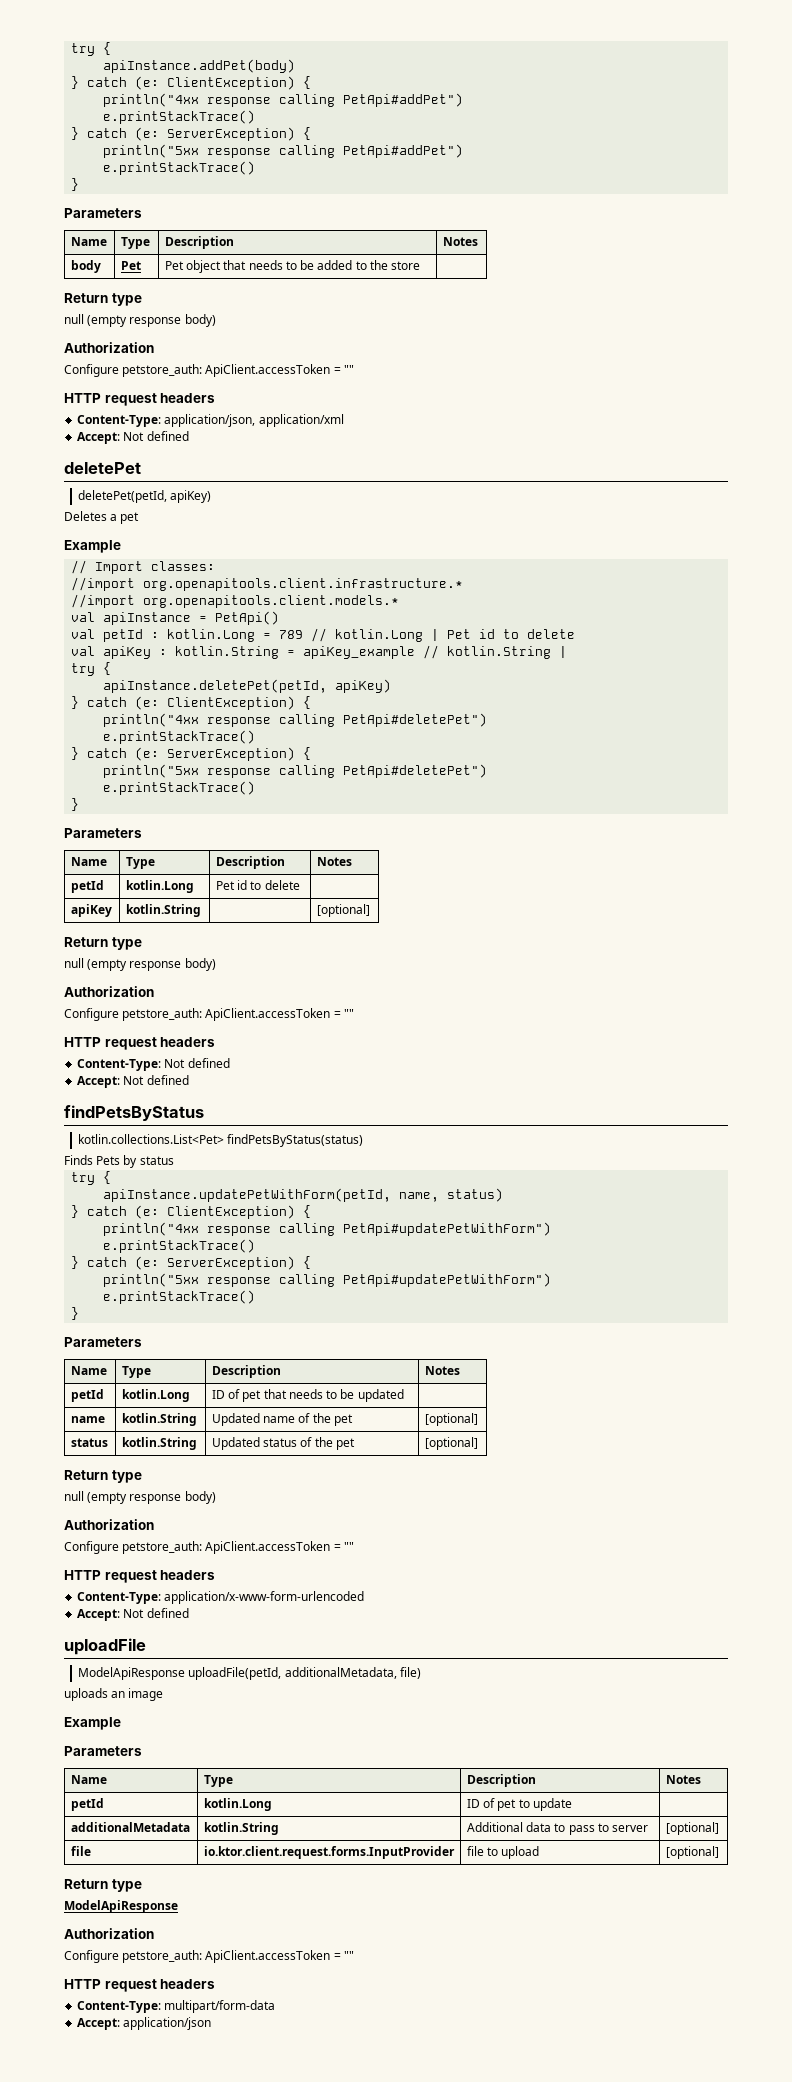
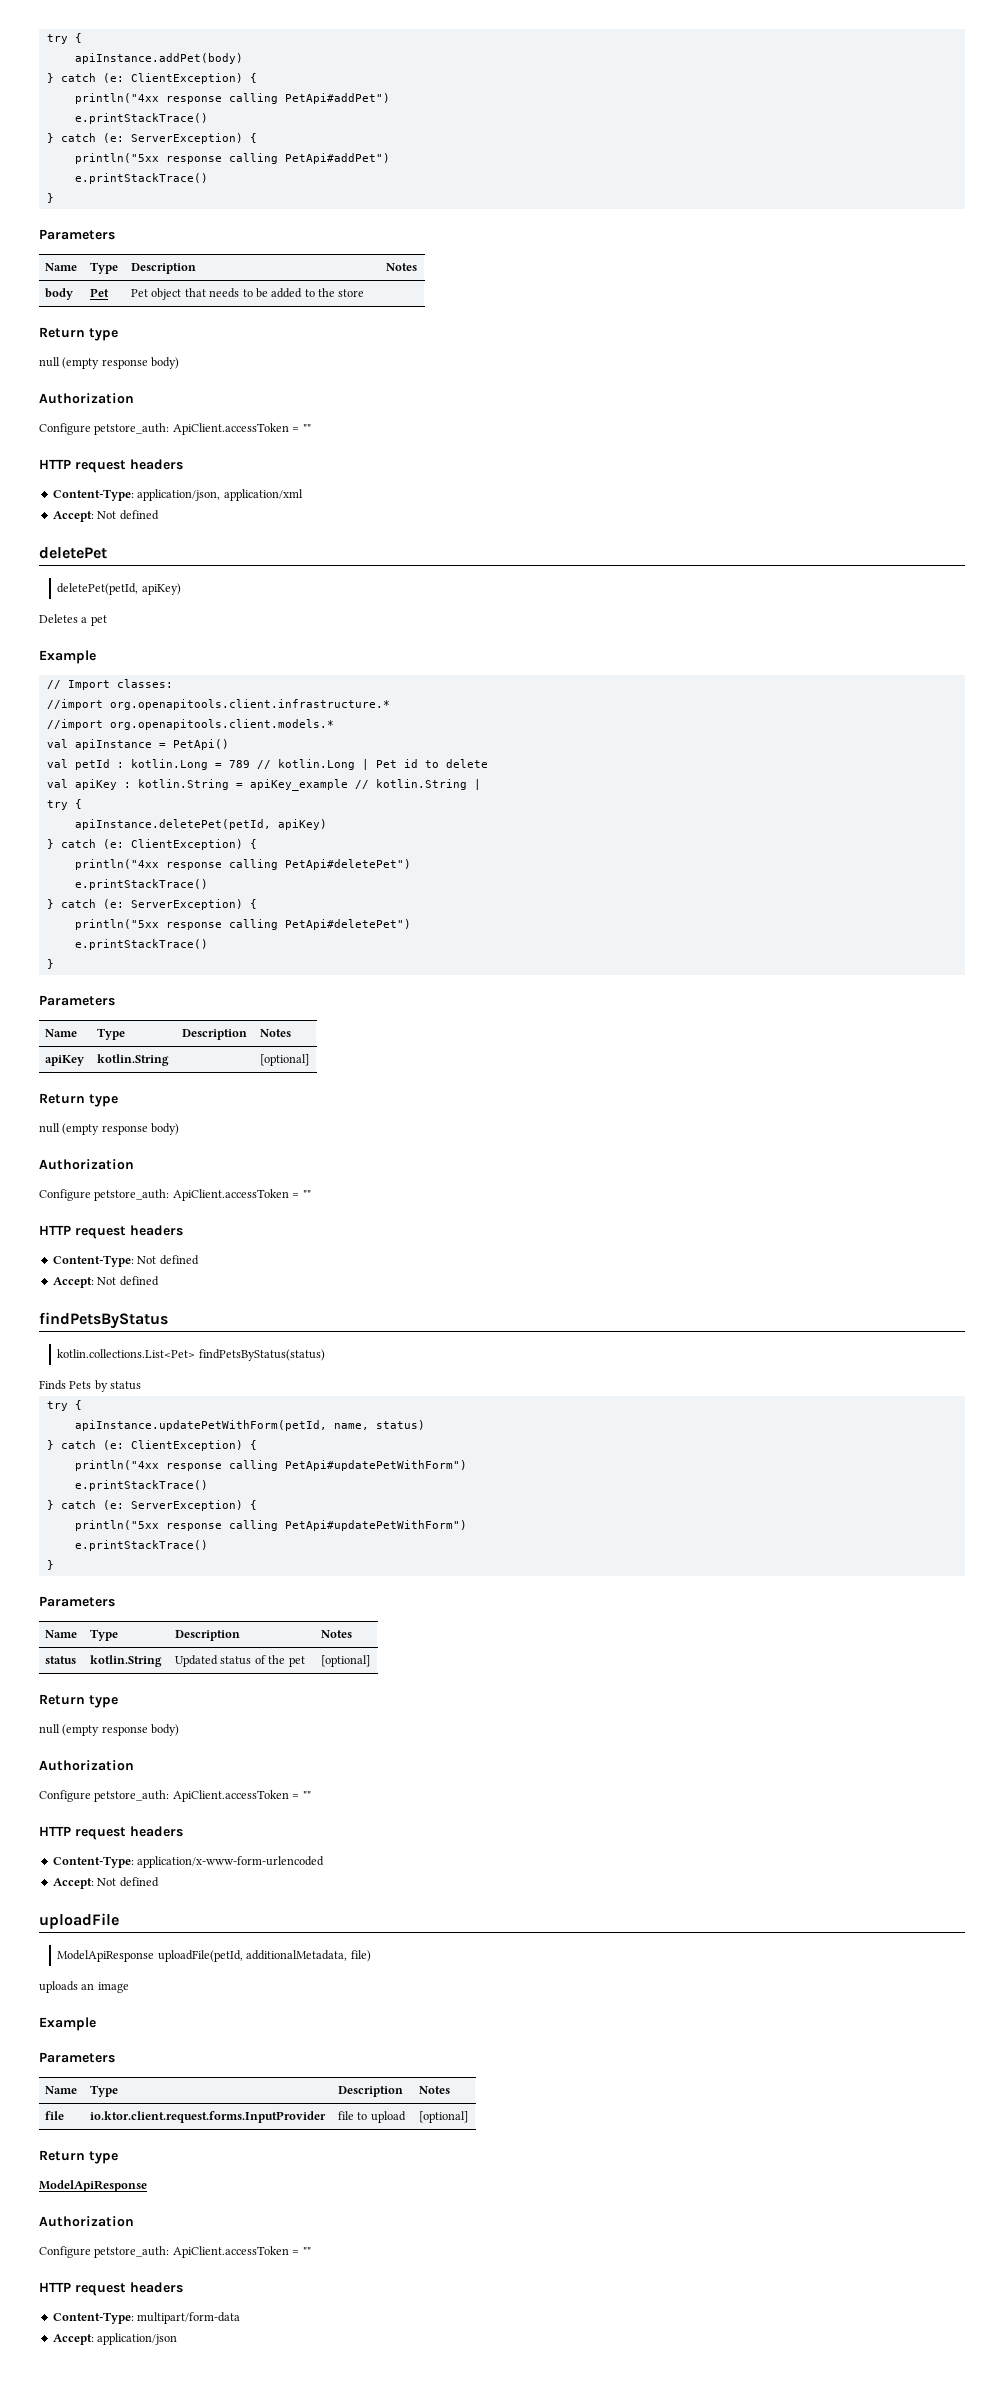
- petId | kotlin.Long | Pet id to delete |
- petId | kotlin.Long | ID of pet that needs to be updated |
- name | kotlin.String | Updated name of the pet | [optional]
- petId | kotlin.Long | ID of pet to update |
- additionalMetadata | kotlin.String | Additional data to pass to server | [optional]

